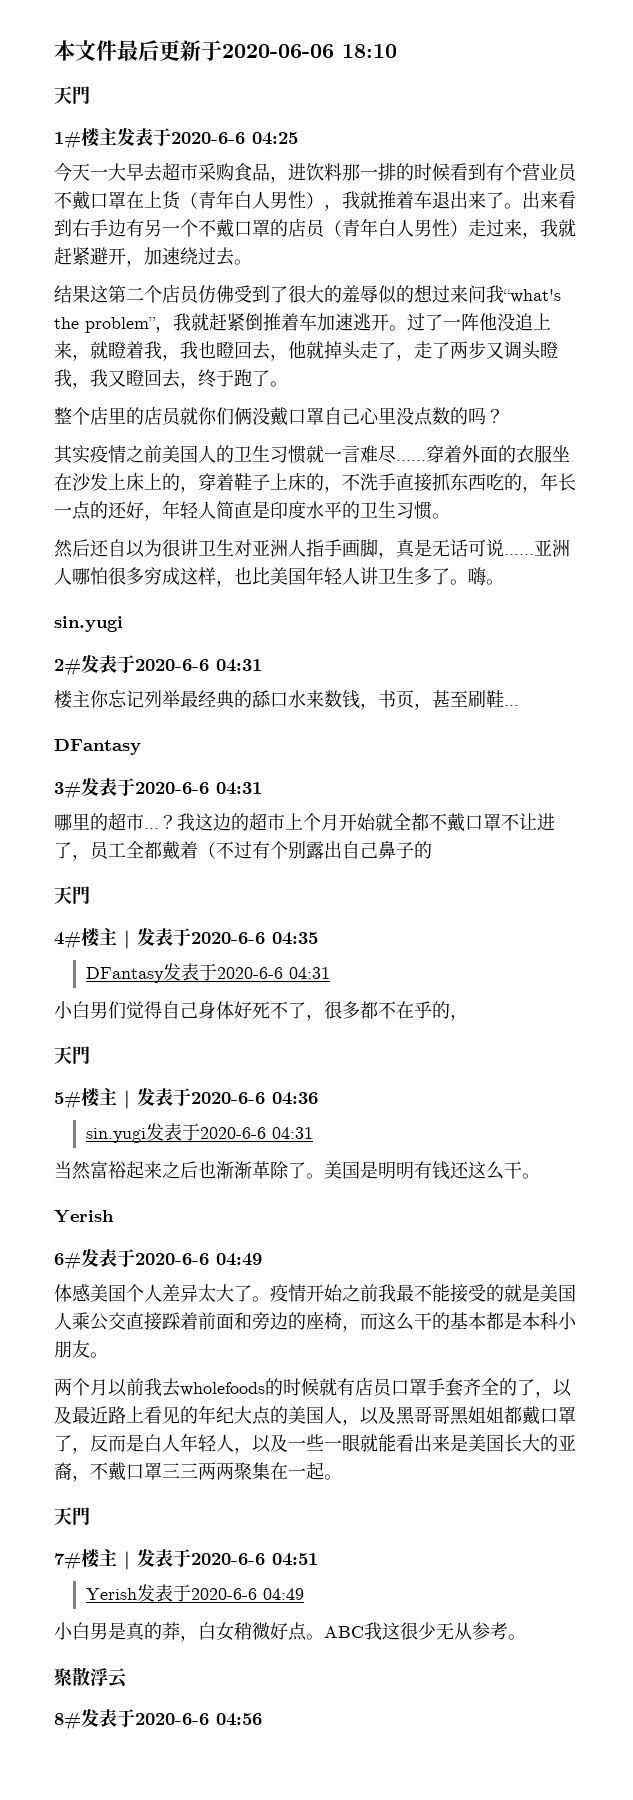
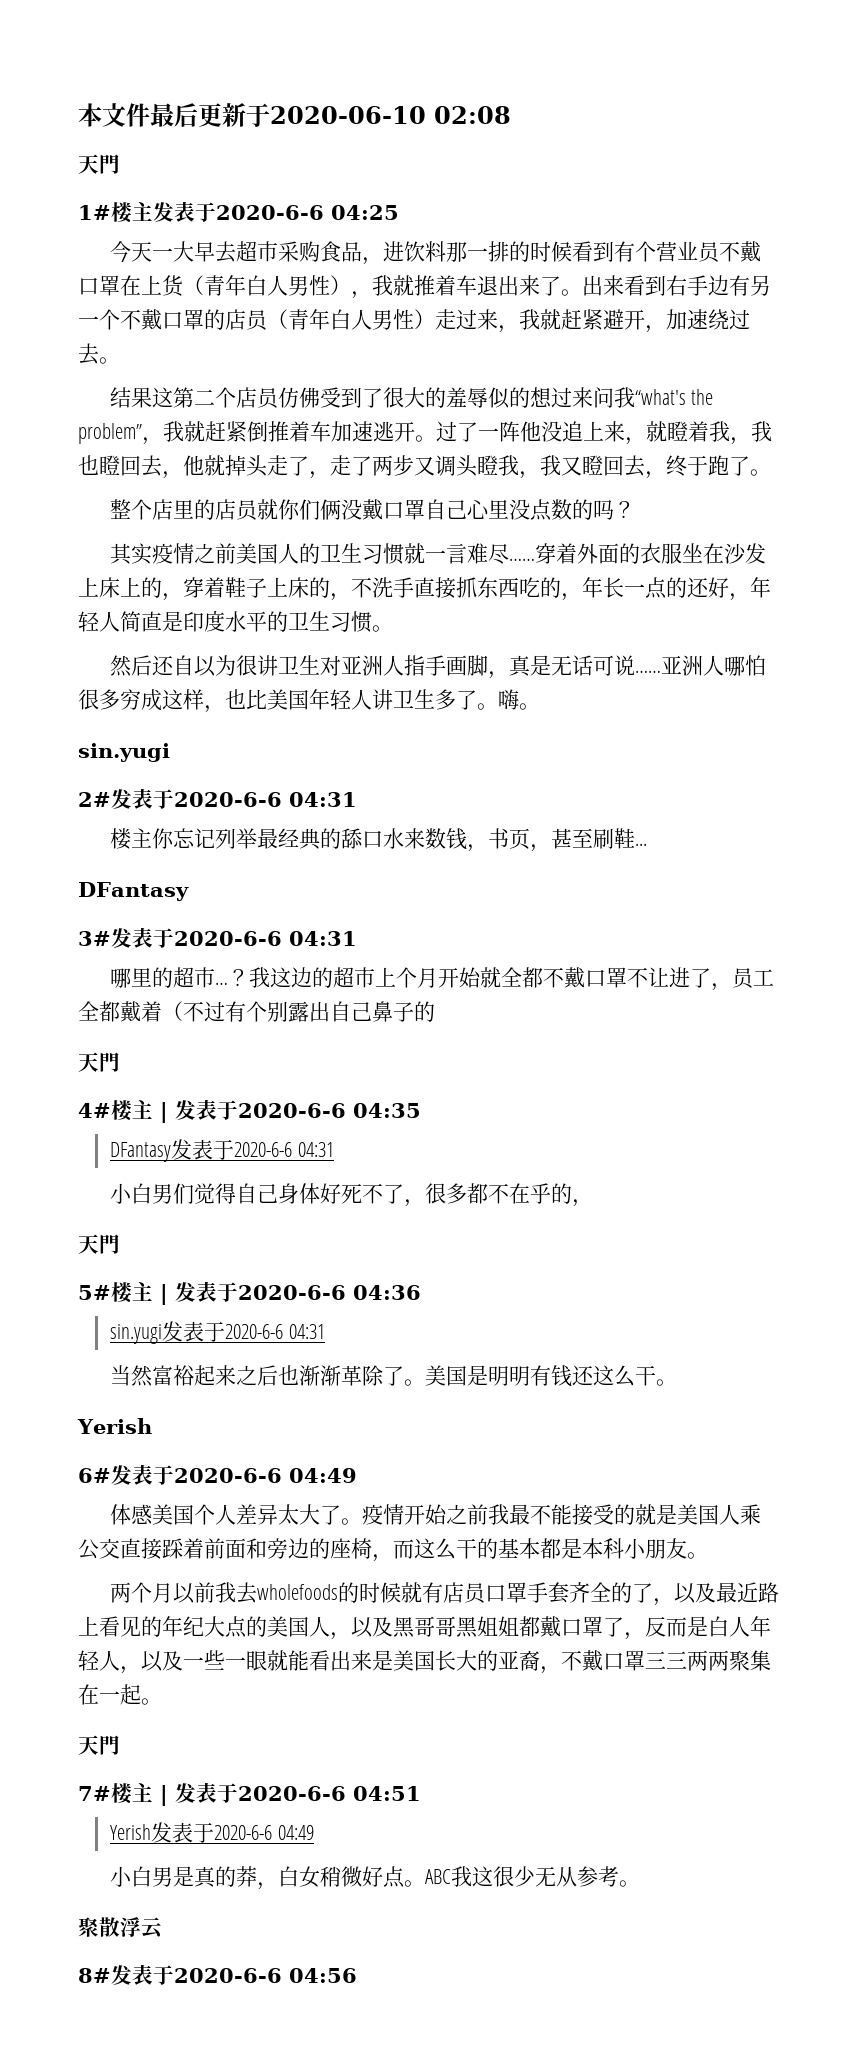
- 本文件最后更新于2020-06-06 18:10
+ 本文件最后更新于2020-06-10 02:08

